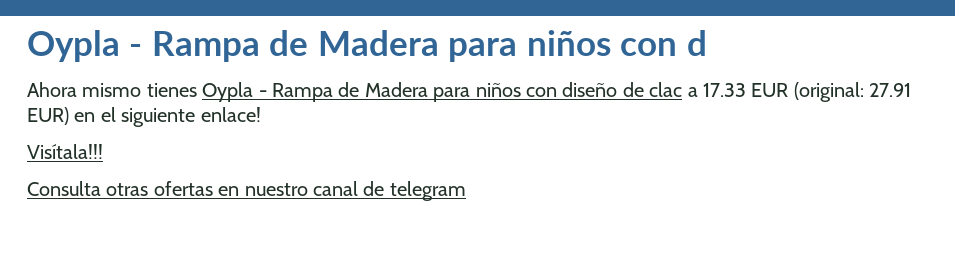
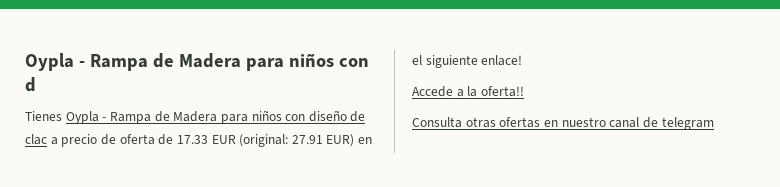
- Ahora mismo tienes Oypla - Rampa de Madera para niños con diseño de clac a 17.33 EUR (original: 27.91 EUR) en el siguiente enlace!
+ Tienes Oypla - Rampa de Madera para niños con diseño de clac a precio de oferta de 17.33 EUR (original: 27.91 EUR) en el siguiente enlace!
- Visítala!!!
+ Accede a la oferta!!

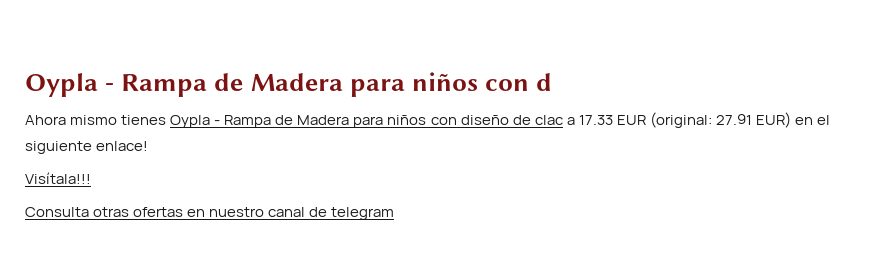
- Tienes Oypla - Rampa de Madera para niños con diseño de clac a precio de oferta de 17.33 EUR (original: 27.91 EUR) en el siguiente enlace!
+ Ahora mismo tienes Oypla - Rampa de Madera para niños con diseño de clac a 17.33 EUR (original: 27.91 EUR) en el siguiente enlace!
- Accede a la oferta!!
+ Visítala!!!

